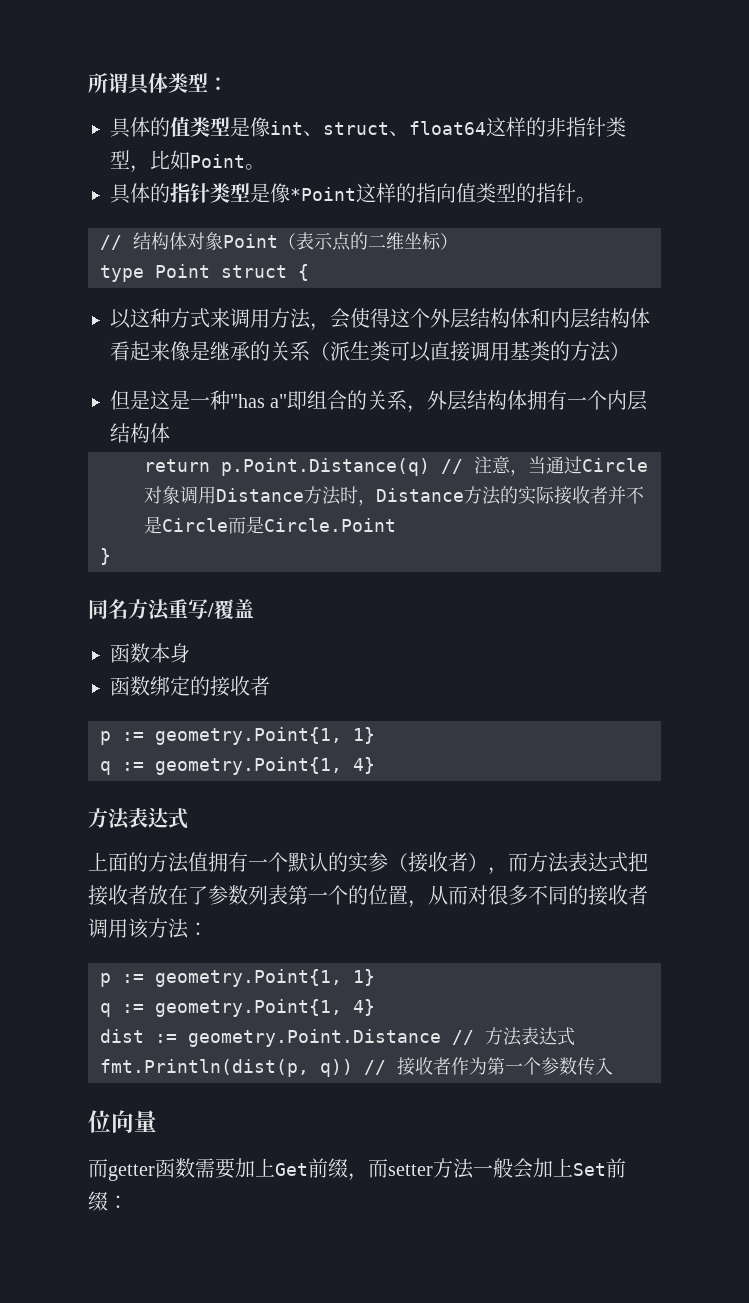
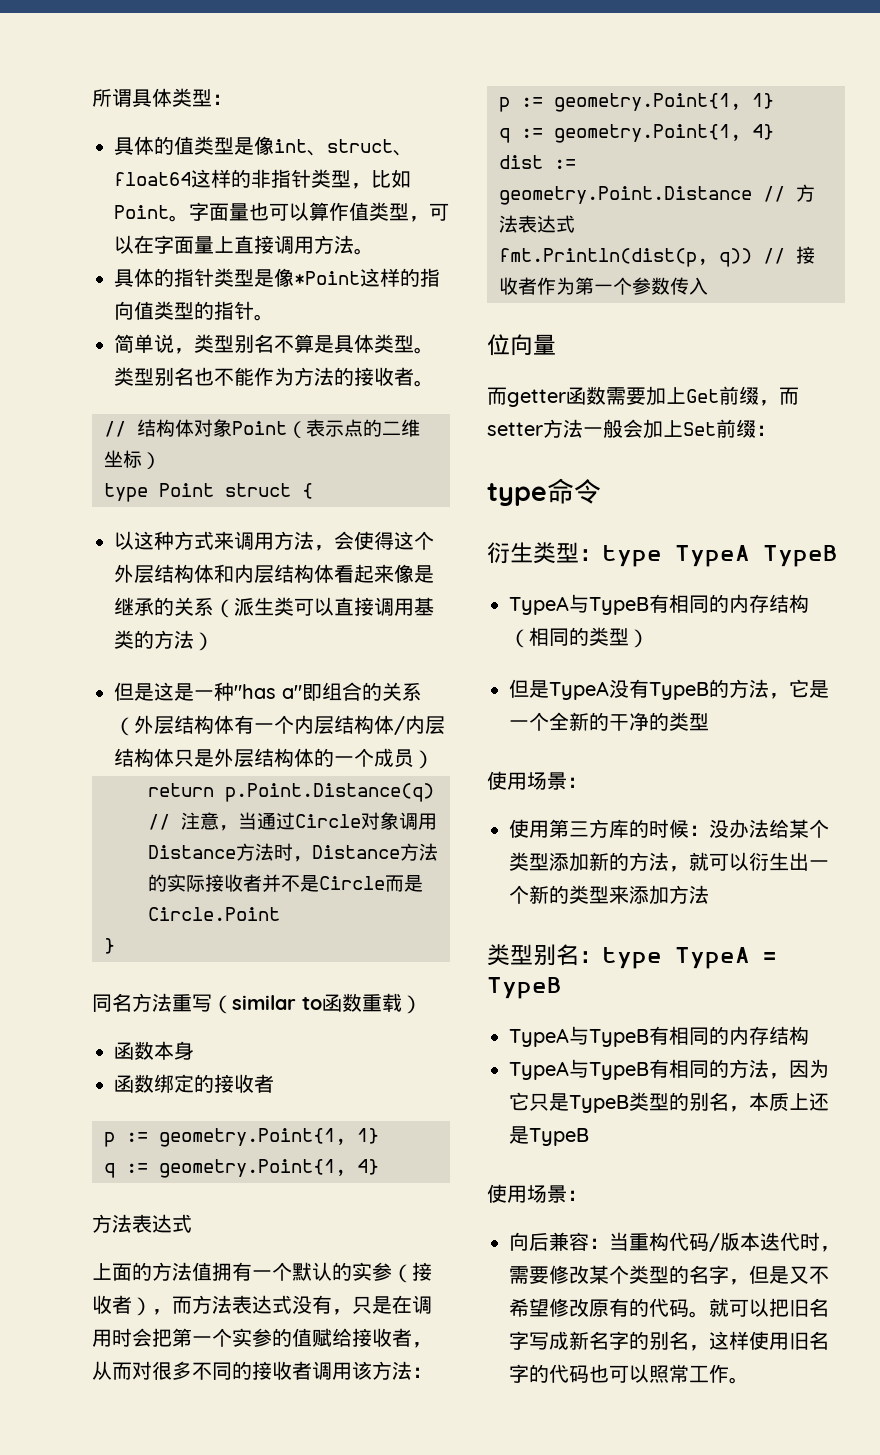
+ 字面量也可以算作值类型，可以在字面量上直接调用方法。
+ 简单说，类型别名不算是具体类型。类型别名也不能作为方法的接收者。
- 但是这是一种"has a"即组合的关系，外层结构体拥有一个内层结构体
+ 但是这是一种"has a"即组合的关系（外层结构体有一个内层结构体/内层结构体只是外层结构体的一个成员）
- 同名方法重写/覆盖
+ 同名方法重写（similar to函数重载）
- 上面的方法值拥有一个默认的实参（接收者），而方法表达式把接收者放在了参数列表第一个的位置，从而对很多不同的接收者调用该方法：
+ 上面的方法值拥有一个默认的实参（接收者），而方法表达式没有，只是在调用时会把第一个实参的值赋给接收者，从而对很多不同的接收者调用该方法：
+ type命令
+ 衍生类型：type TypeA TypeB
+ TypeA与TypeB有相同的内存结构（相同的类型）
+ 但是TypeA没有TypeB的方法，它是一个全新的干净的类型
+ 使用场景：
+ 使用第三方库的时候：没办法给某个类型添加新的方法，就可以衍生出一个新的类型来添加方法
+ 类型别名：type TypeA = TypeB
+ TypeA与TypeB有相同的内存结构
+ TypeA与TypeB有相同的方法，因为它只是TypeB类型的别名，本质上还是TypeB
+ 使用场景：
+ 向后兼容：当重构代码/版本迭代时，需要修改某个类型的名字，但是又不希望修改原有的代码。就可以把旧名字写成新名字的别名，这样使用旧名字的代码也可以照常工作。

